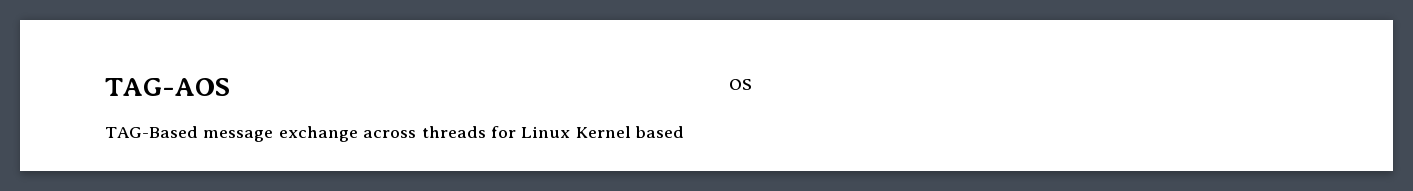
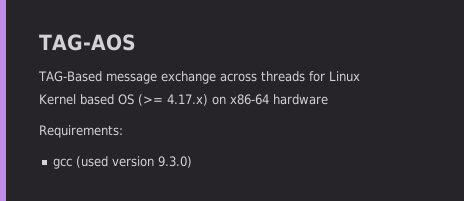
- TAG-Based message exchange across threads for Linux Kernel based OS
+ TAG-Based message exchange across threads for Linux Kernel based OS (>= 4.17.x) on x86-64 hardware
+ Requirements:
+ gcc (used version 9.3.0)

